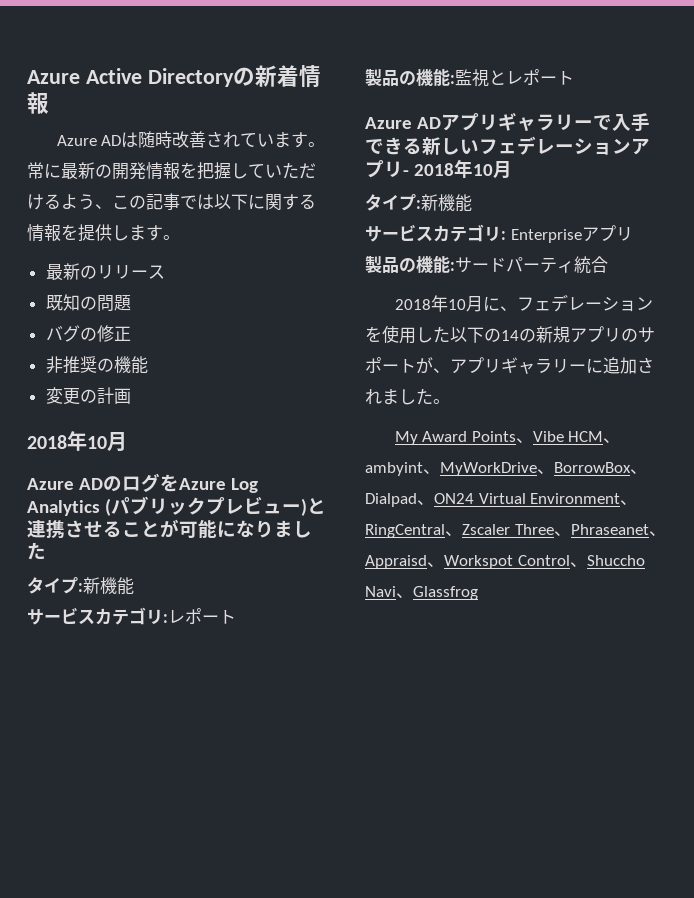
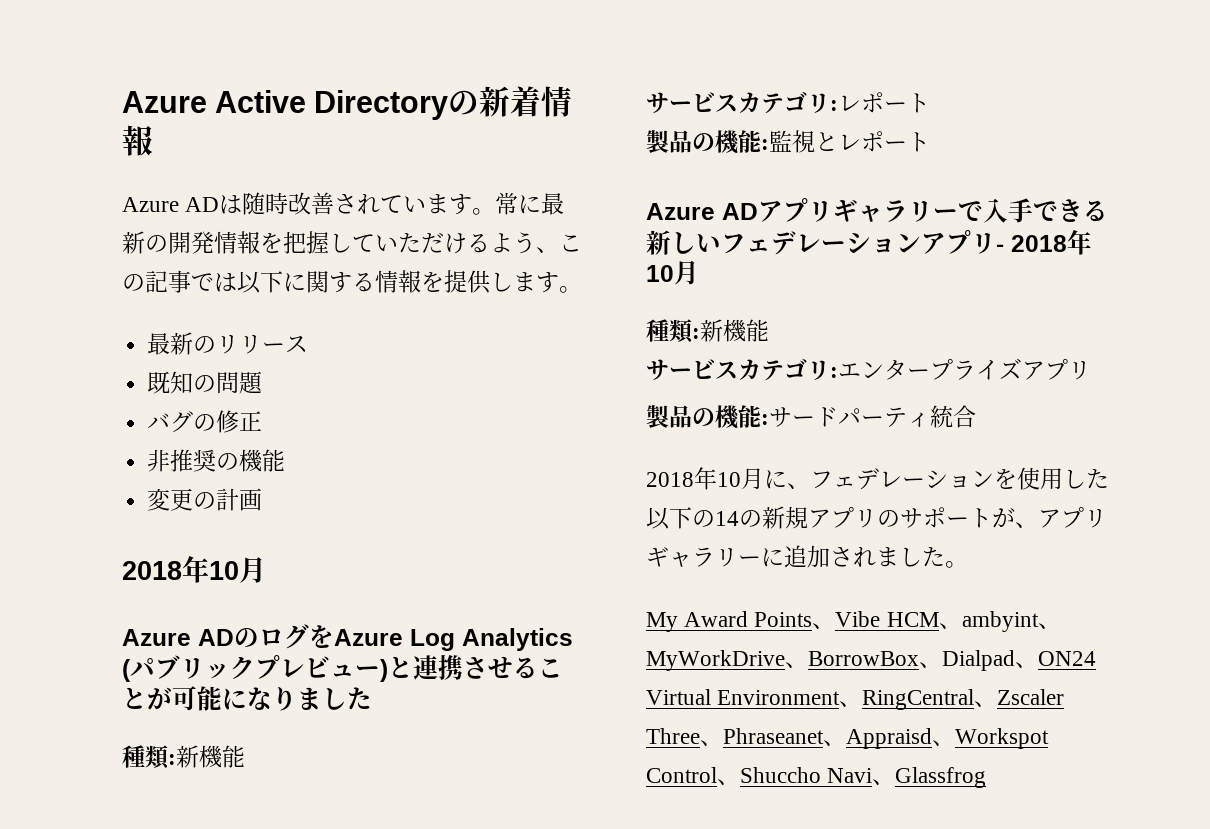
  Azure ADのログをAzure Log Analytics (パブリックプレビュー)と連携させることが可能になりました
- タイプ:新機能
+ 種類:新機能
  Azure ADアプリギャラリーで入手できる新しいフェデレーションアプリ- 2018年10月
- タイプ:新機能
- サービスカテゴリ: Enterpriseアプリ
+ 種類:新機能
+ サービスカテゴリ:エンタープライズアプリ

